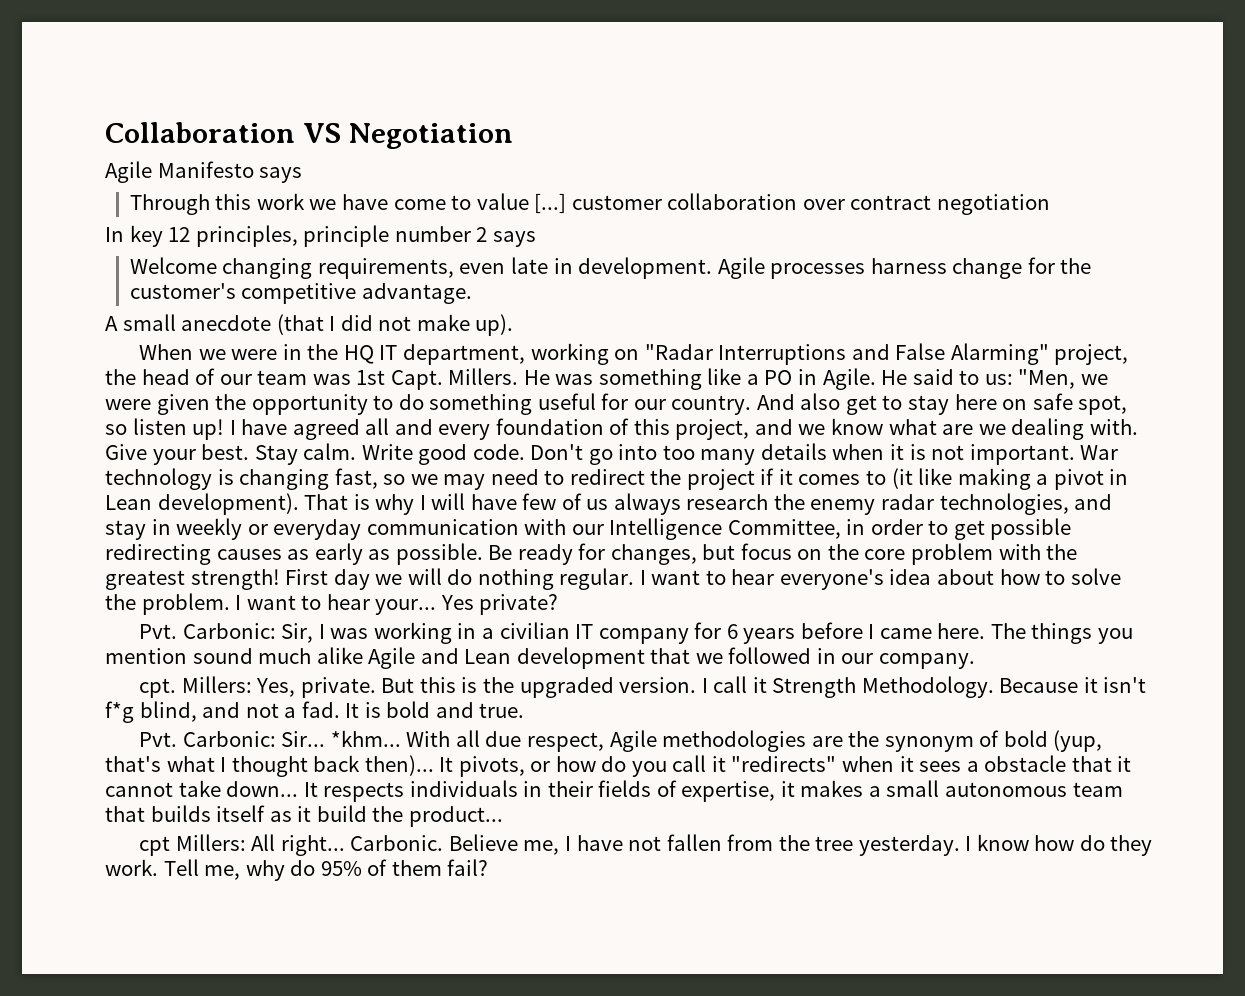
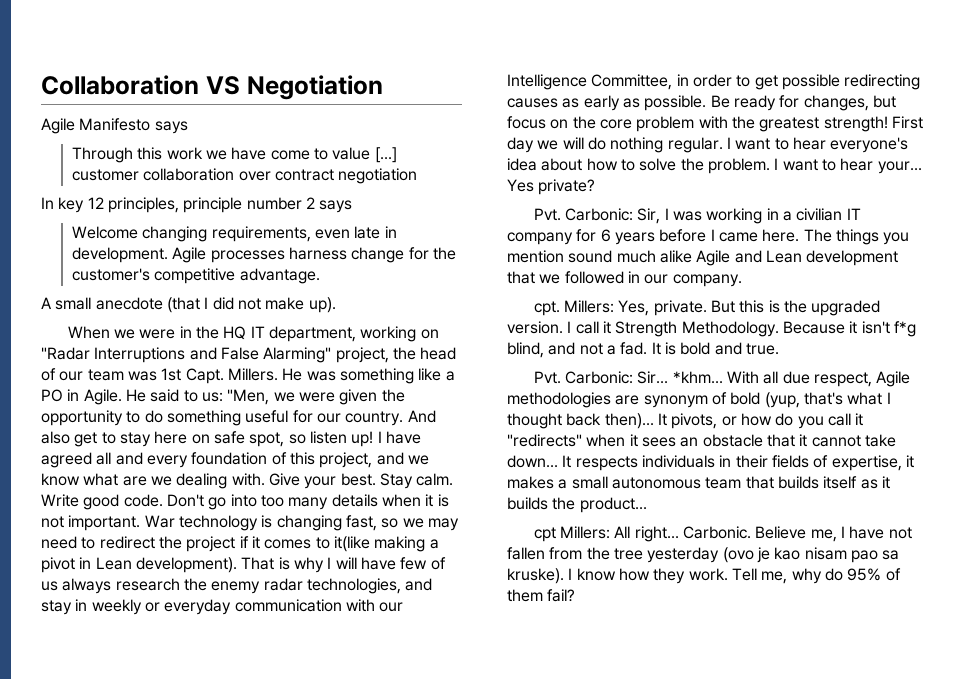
- War technology is changing fast, so we may need to redirect the project if it comes to (it like making a pivot in Lean development).
+ War technology is changing fast, so we may need to redirect the project if it comes to it(like making a pivot in Lean development).
- With all due respect, Agile methodologies are the synonym of bold (yup, that's what I thought back then)...
+ With all due respect, Agile methodologies are synonym of bold (yup, that's what I thought back then)...
- It pivots, or how do you call it "redirects" when it sees a obstacle that it cannot take down...
+ It pivots, or how do you call it "redirects" when it sees an obstacle that it cannot take down...
- It respects individuals in their fields of expertise, it makes a small autonomous team that builds itself as it build the product...
+ It respects individuals in their fields of expertise, it makes a small autonomous team that builds itself as it builds the product...
- Believe me, I have not fallen from the tree yesterday.
+ Believe me, I have not fallen from the tree yesterday (ovo je kao nisam pao sa kruske).
- I know how do they work.
+ I know how they work.

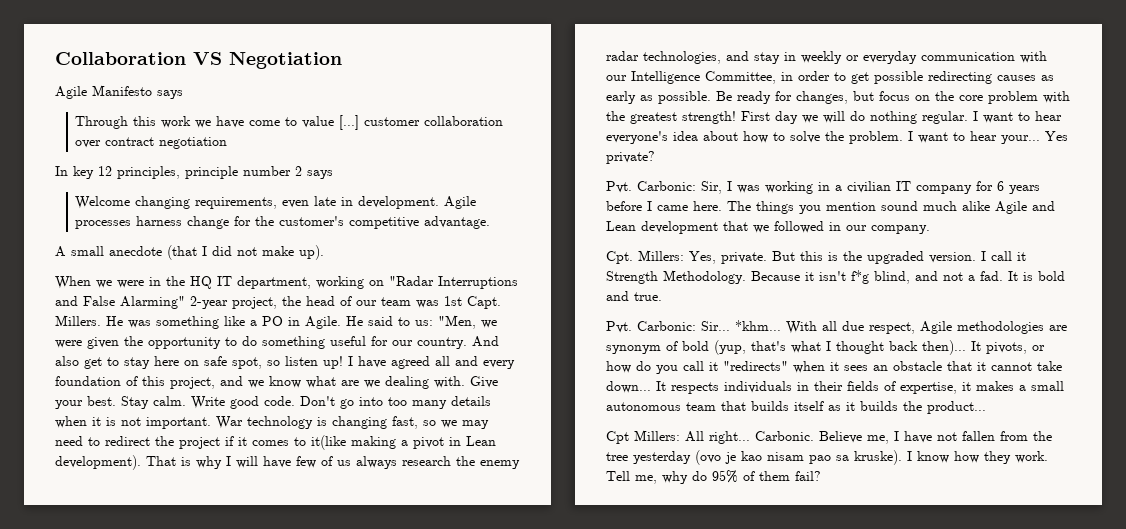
- When we were in the HQ IT department, working on "Radar Interruptions and False Alarming" project, the head of our team was 1st Capt.
+ When we were in the HQ IT department, working on "Radar Interruptions and False Alarming" 2-year project, the head of our team was 1st Capt.
- cpt. Millers: Yes, private.
+ Cpt. Millers: Yes, private.
- cpt Millers: All right...
+ Cpt Millers: All right...

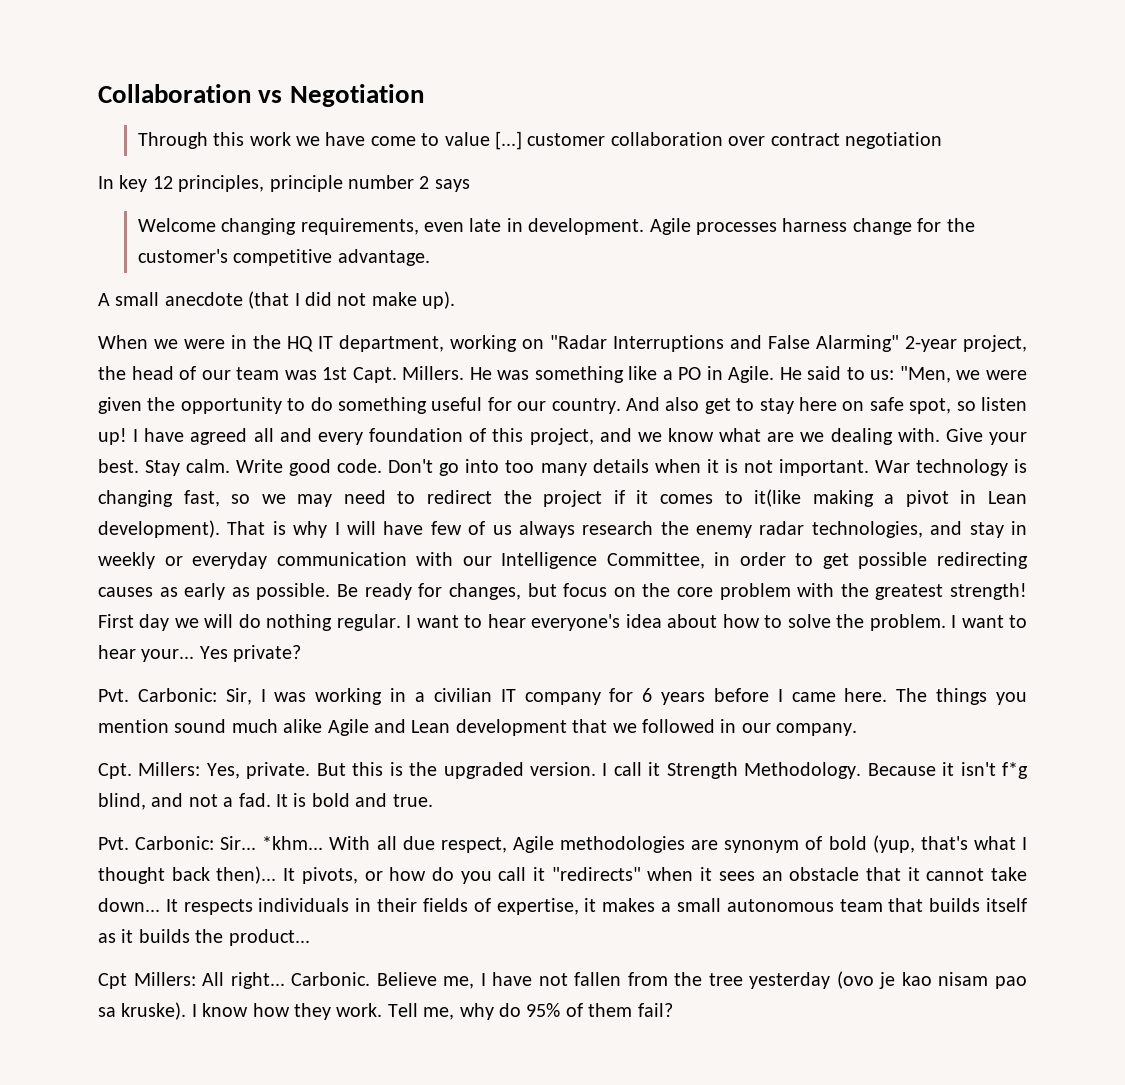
- Collaboration VS Negotiation
+ Collaboration vs Negotiation
- Agile Manifesto says

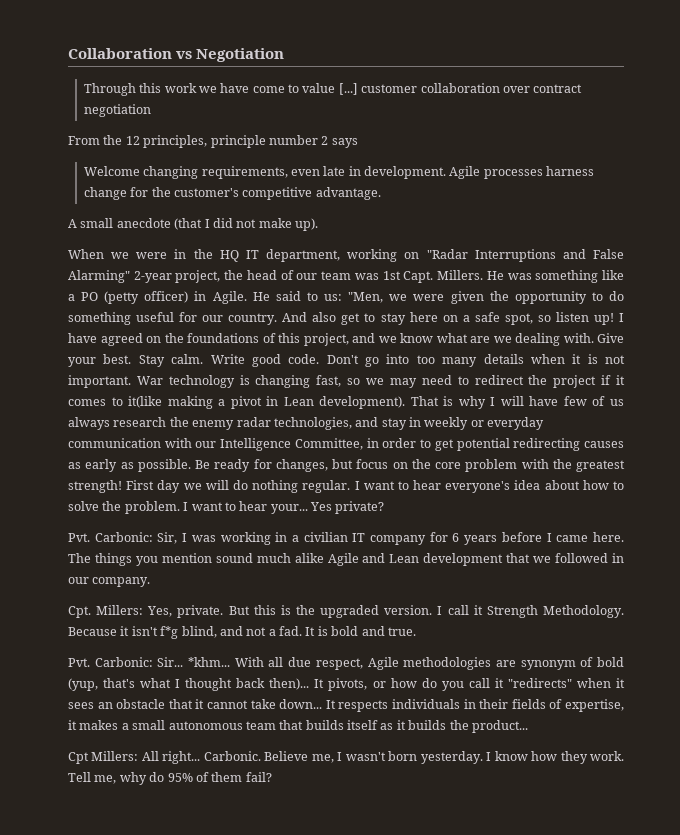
- In key 12 principles, principle number 2 says
+ From the 12 principles, principle number 2 says
- He was something like a PO in Agile.
+ He was something like a PO (petty officer) in Agile.
- And also get to stay here on safe spot, so listen up!
+ And also get to stay here on a safe spot, so listen up!
- I have agreed all and every foundation of this project, and we know what are we dealing with.
+ I have agreed on the foundations of this project, and we know what are we dealing with.
- That is why I will have few of us always research the enemy radar technologies, and stay in weekly or everyday communication with our Intelligence Committee, in order to get possible redirecting causes as early as possible.
+ That is why I will have few of us always research the enemy radar technologies, and stay in weekly or everyday communication with our Intelligence Committee, in order to get potential redirecting causes as early as possible.
- Believe me, I have not fallen from the tree yesterday (ovo je kao nisam pao sa kruske).
+ Believe me, I wasn't born yesterday.

